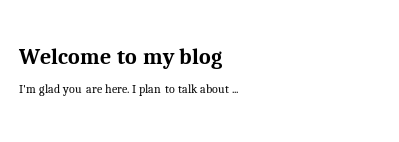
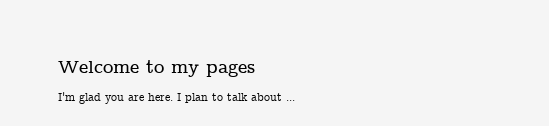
- Welcome to my blog
+ Welcome to my pages

